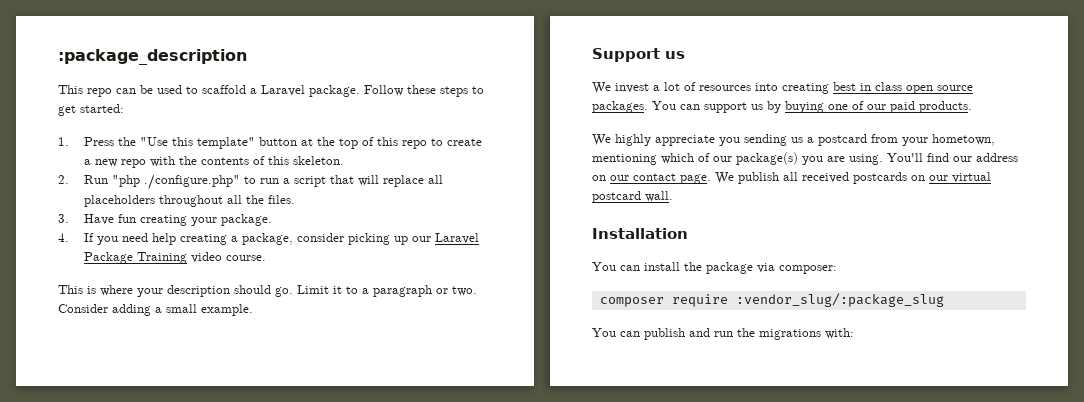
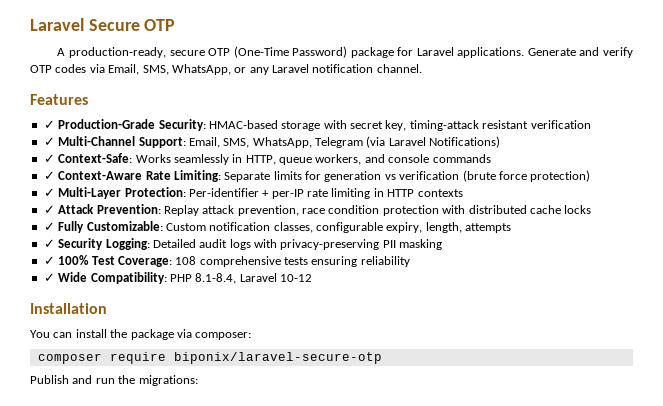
- :package_description
- This repo can be used to scaffold a Laravel package. Follow these steps to get started:
- 1. Press the "Use this template" button at the top of this repo to create a new repo with the contents of this skeleton.
- 2. Run "php ./configure.php" to run a script that will replace all placeholders throughout all the files.
- 3. Have fun creating your package.
- 4. If you need help creating a package, consider picking up our Laravel Package Training video course.
- This is where your description should go. Limit it to a paragraph or two. Consider adding a small example.
- Support us
- We invest a lot of resources into creating best in class open source packages. You can support us by buying one of our paid products.
- We highly appreciate you sending us a postcard from your hometown, mentioning which of our package(s) you are using. You'll find our address on our contact page. We publish all received postcards on our virtual postcard wall.
+ Laravel Secure OTP
+ A production-ready, secure OTP (One-Time Password) package for Laravel applications. Generate and verify OTP codes via Email, SMS, WhatsApp, or any Laravel notification channel.
+ Features
+ ✓ Production-Grade Security: HMAC-based storage with secret key, timing-attack resistant verification
+ ✓ Multi-Channel Support: Email, SMS, WhatsApp, Telegram (via Laravel Notifications)
+ ✓ Context-Safe: Works seamlessly in HTTP, queue workers, and console commands
+ ✓ Context-Aware Rate Limiting: Separate limits for generation vs verification (brute force protection)
+ ✓ Multi-Layer Protection: Per-identifier + per-IP rate limiting in HTTP contexts
+ ✓ Attack Prevention: Replay attack prevention, race condition protection with distributed cache locks
+ ✓ Fully Customizable: Custom notification classes, configurable expiry, length, attempts
+ ✓ Security Logging: Detailed audit logs with privacy-preserving PII masking
+ ✓ 100% Test Coverage: 108 comprehensive tests ensuring reliability
+ ✓ Wide Compatibility: PHP 8.1-8.4, Laravel 10-12
- composer require :vendor_slug/:package_slug
- You can publish and run the migrations with:
+ composer require biponix/laravel-secure-otp
+ Publish and run the migrations:

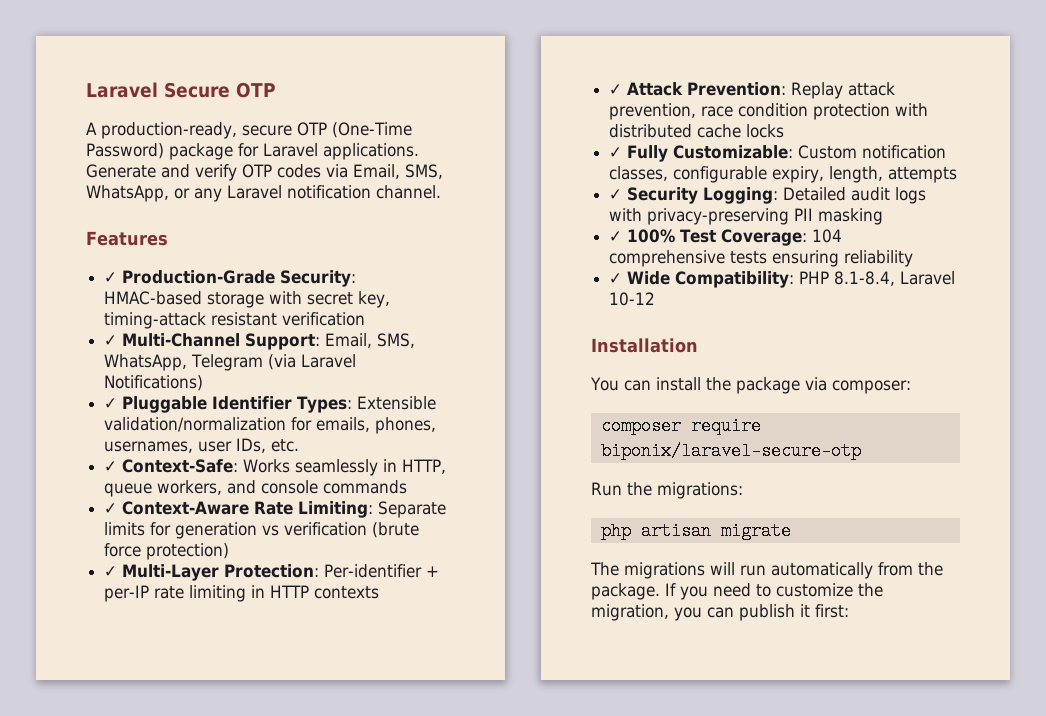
+ ✓ Pluggable Identifier Types: Extensible validation/normalization for emails, phones, usernames, user IDs, etc.
- ✓ 100% Test Coverage: 108 comprehensive tests ensuring reliability
+ ✓ 100% Test Coverage: 104 comprehensive tests ensuring reliability
- Publish and run the migrations:
+ Run the migrations:
+ php artisan migrate
+ The migrations will run automatically from the package. If you need to customize the migration, you can publish it first:

